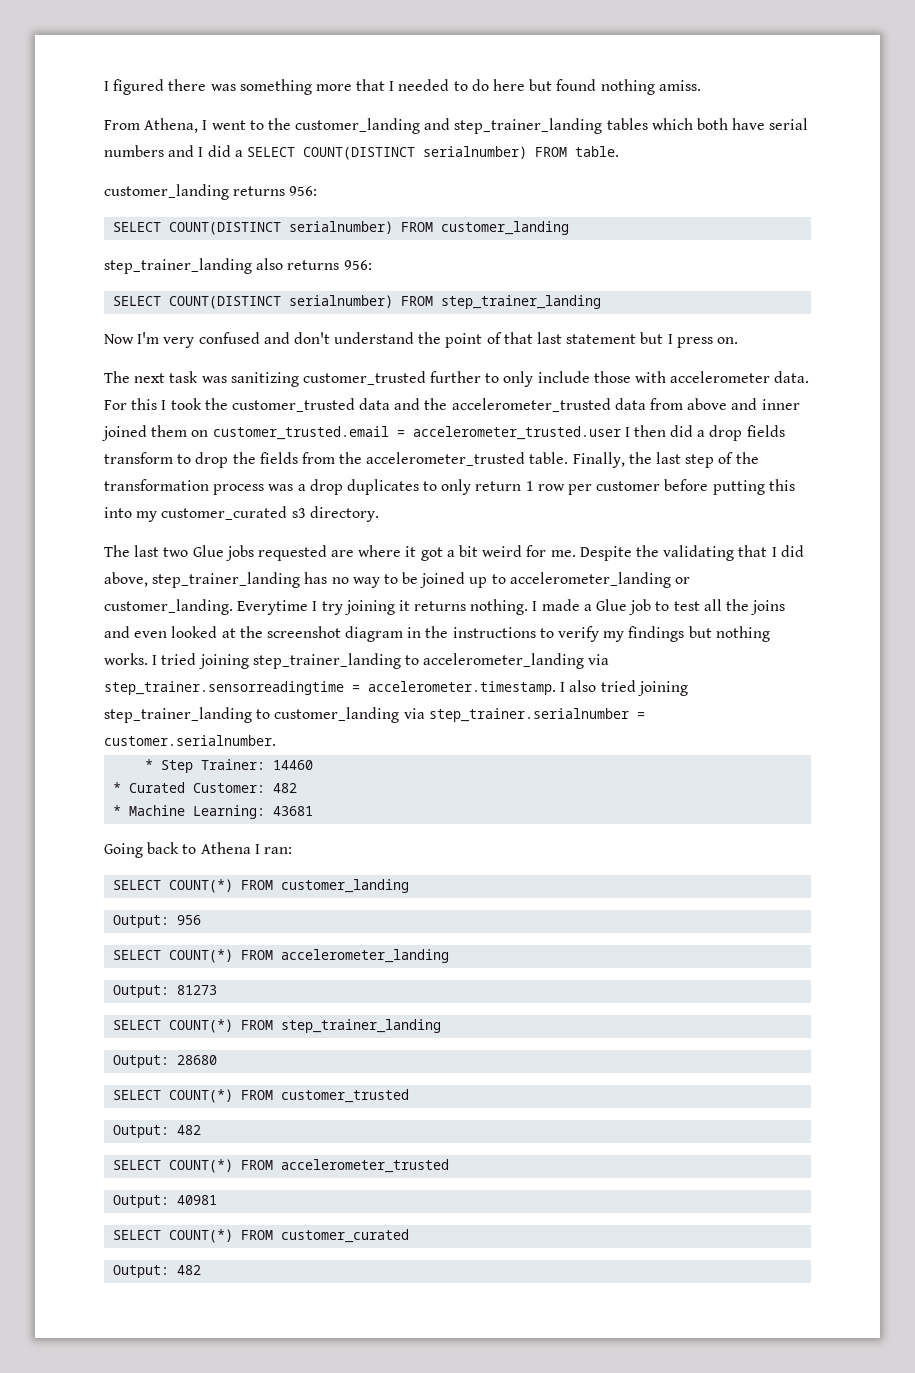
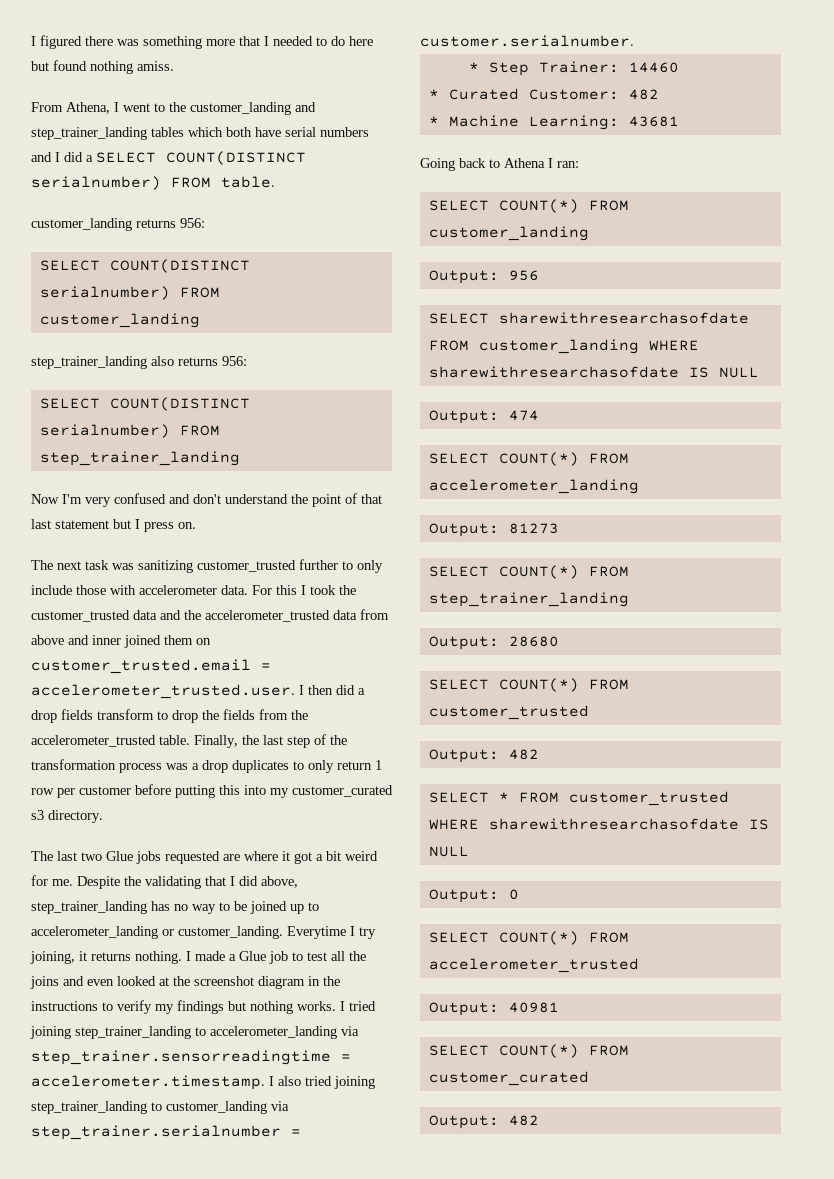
- For this I took the customer_trusted data and the accelerometer_trusted data from above and inner joined them on customer_trusted.email = accelerometer_trusted.user I then did a drop fields transform to drop the fields from the accelerometer_trusted table.
+ For this I took the customer_trusted data and the accelerometer_trusted data from above and inner joined them on customer_trusted.email = accelerometer_trusted.user. I then did a drop fields transform to drop the fields from the accelerometer_trusted table.
- Everytime I try joining it returns nothing.
+ Everytime I try joining, it returns nothing.
+ SELECT sharewithresearchasofdate FROM customer_landing WHERE sharewithresearchasofdate IS NULL
+ Output: 474
+ SELECT * FROM customer_trusted WHERE sharewithresearchasofdate IS NULL
+ Output: 0

